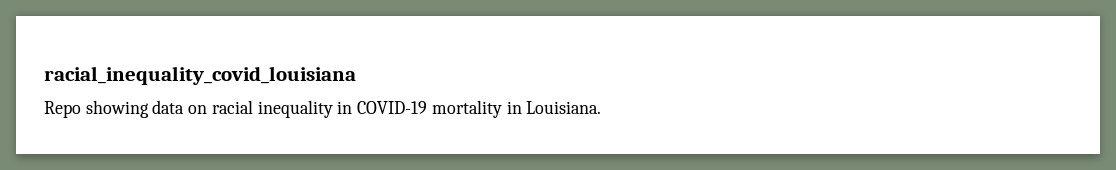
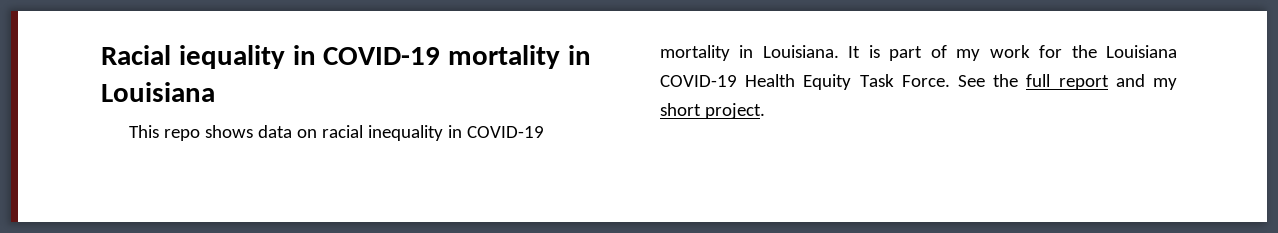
- racial_inequality_covid_louisiana
- Repo showing data on racial inequality in COVID-19 mortality in Louisiana.
+ Racial iequality in COVID-19 mortality in Louisiana
+ This repo shows data on racial inequality in COVID-19 mortality in Louisiana.
+ It is part of my work for the Louisiana COVID-19 Health Equity Task Force. See the full report and my short project.

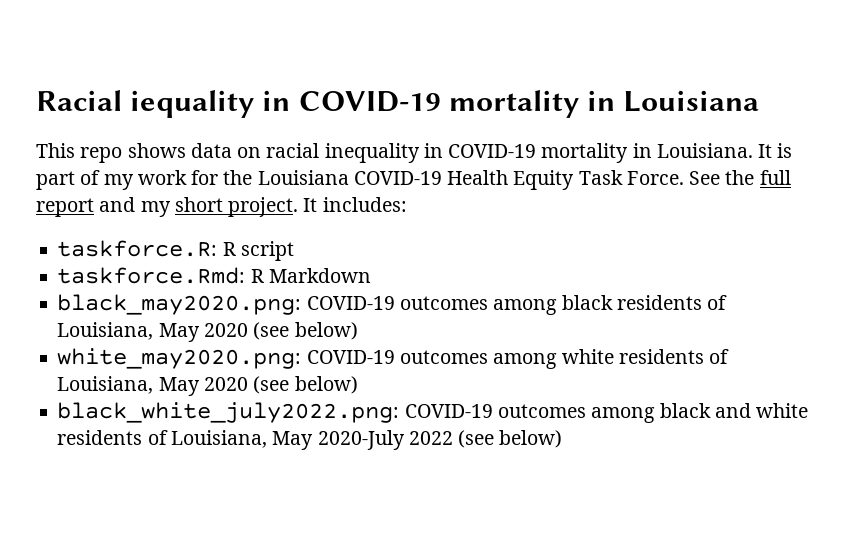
+ It includes:
+ taskforce.R: R script
+ taskforce.Rmd: R Markdown
+ black_may2020.png: COVID-19 outcomes among black residents of Louisiana, May 2020 (see below)
+ white_may2020.png: COVID-19 outcomes among white residents of Louisiana, May 2020 (see below)
+ black_white_july2022.png: COVID-19 outcomes among black and white residents of Louisiana, May 2020-July 2022 (see below)

